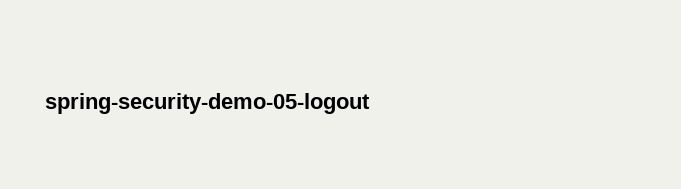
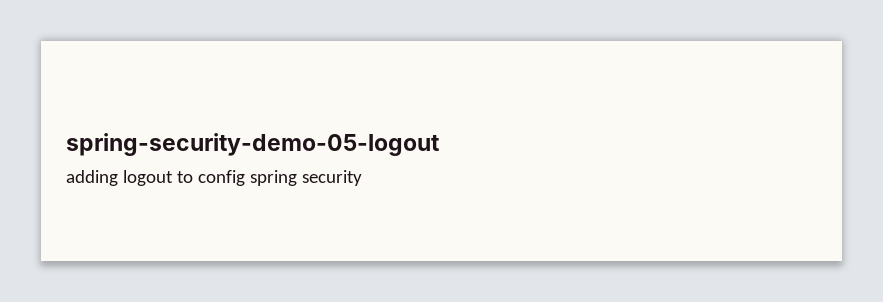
+ adding logout to config spring security

